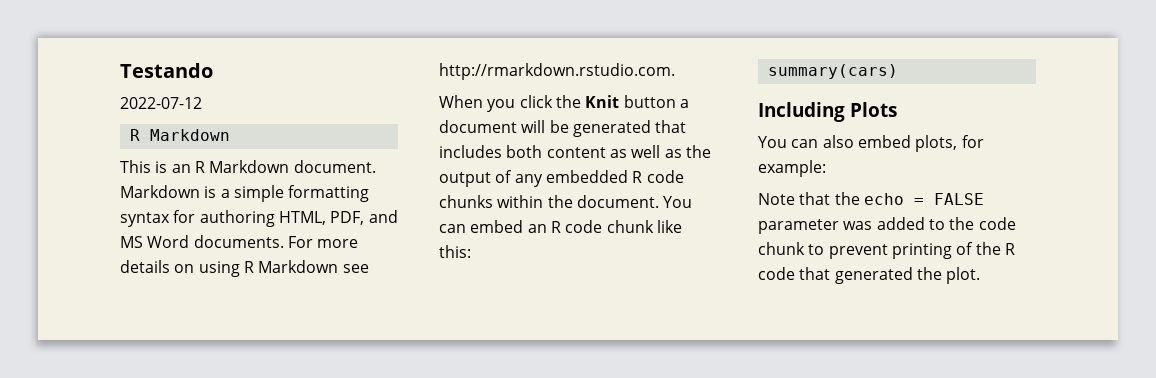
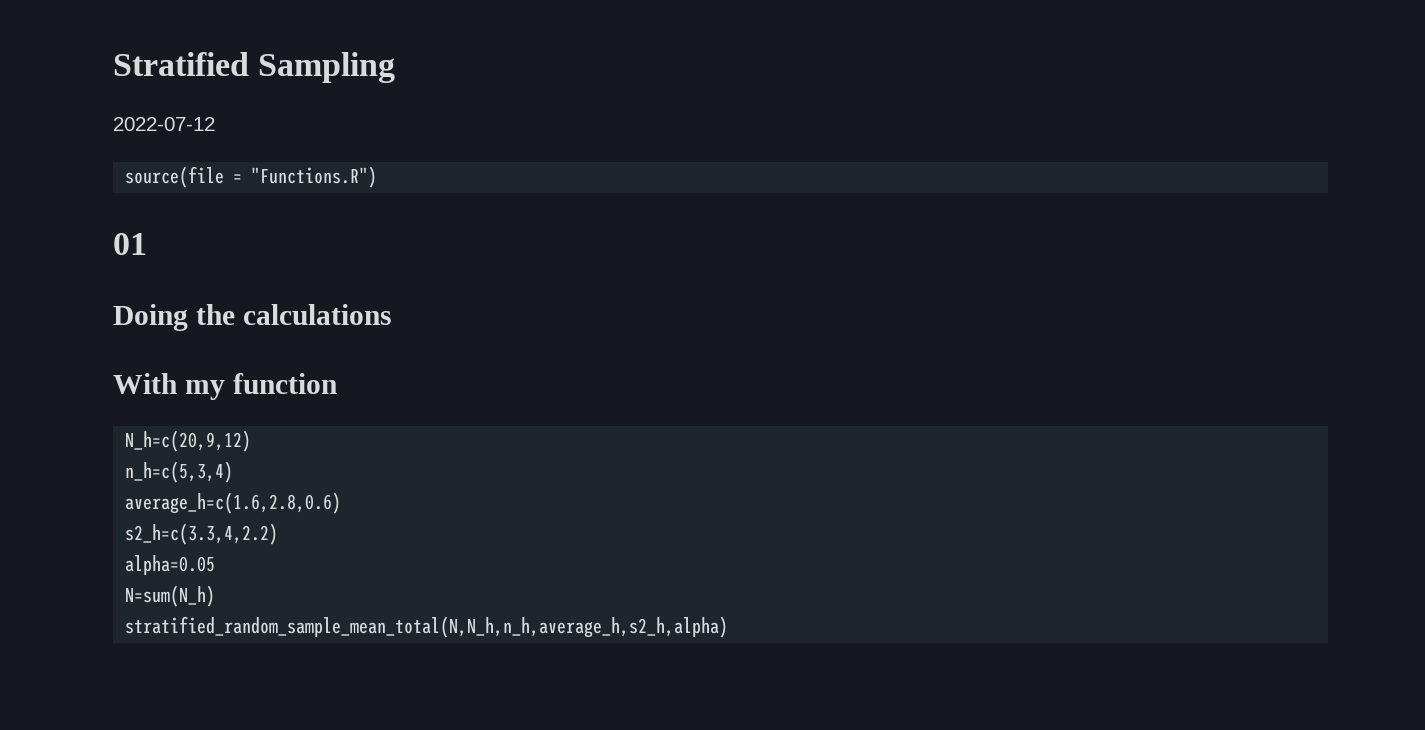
- Testando
+ Stratified Sampling
  2022-07-12
- R Markdown
- This is an R Markdown document. Markdown is a simple formatting syntax for authoring HTML, PDF, and MS Word documents. For more details on using R Markdown see http://rmarkdown.rstudio.com.
- When you click the Knit button a document will be generated that includes both content as well as the output of any embedded R code chunks within the document. You can embed an R code chunk like this:
- summary(cars)
- Including Plots
- You can also embed plots, for example:
- Note that the echo = FALSE parameter was added to the code chunk to prevent printing of the R code that generated the plot.
+ source(file = "Functions.R")
+ 01
+ Doing the calculations
+ With my function
+ N_h=c(20,9,12)
+ n_h=c(5,3,4)
+ average_h=c(1.6,2.8,0.6)
+ s2_h=c(3.3,4,2.2)
+ alpha=0.05
+ N=sum(N_h)
+ stratified_random_sample_mean_total(N,N_h,n_h,average_h,s2_h,alpha)

